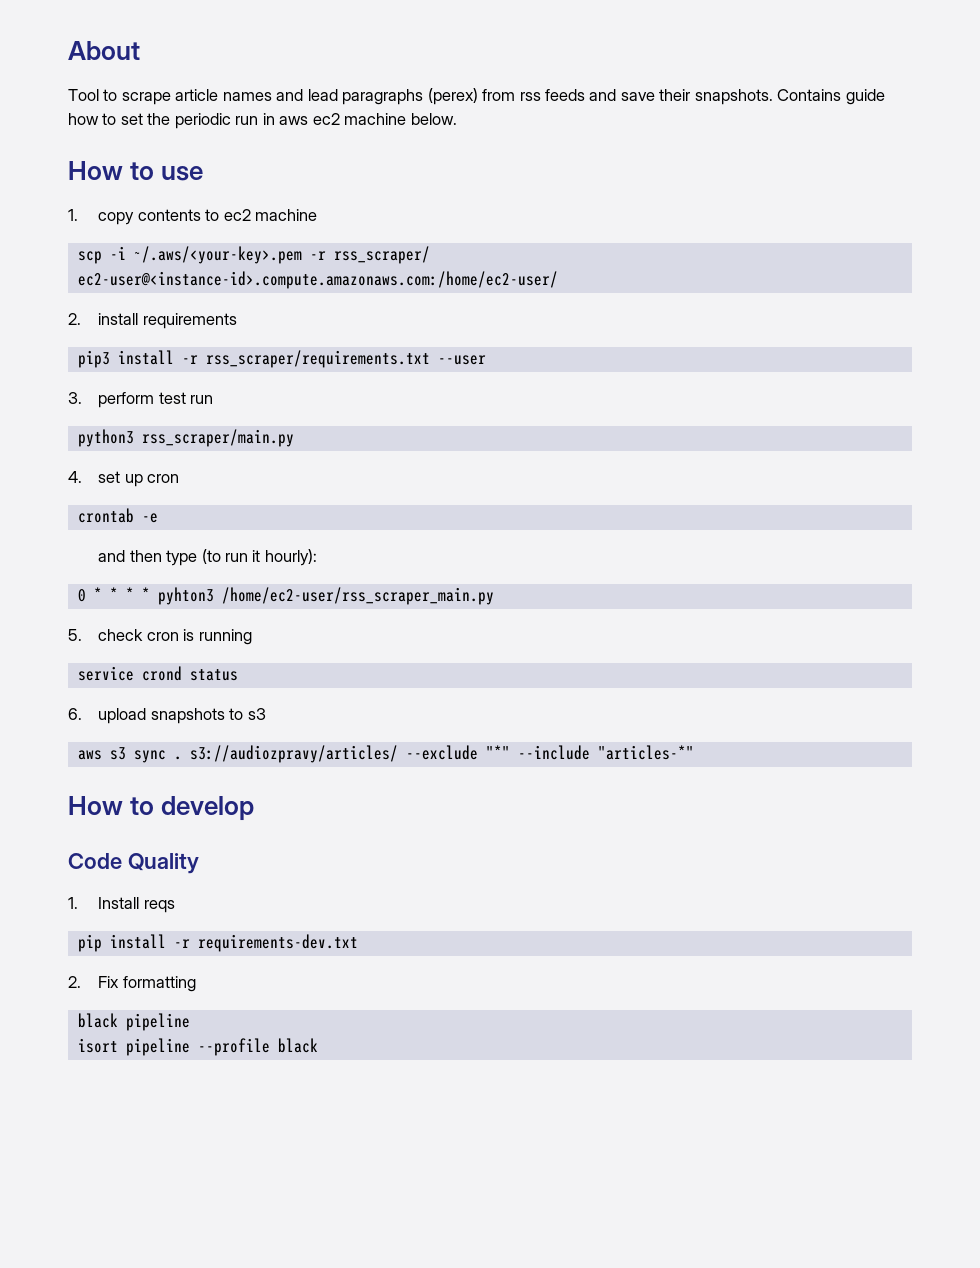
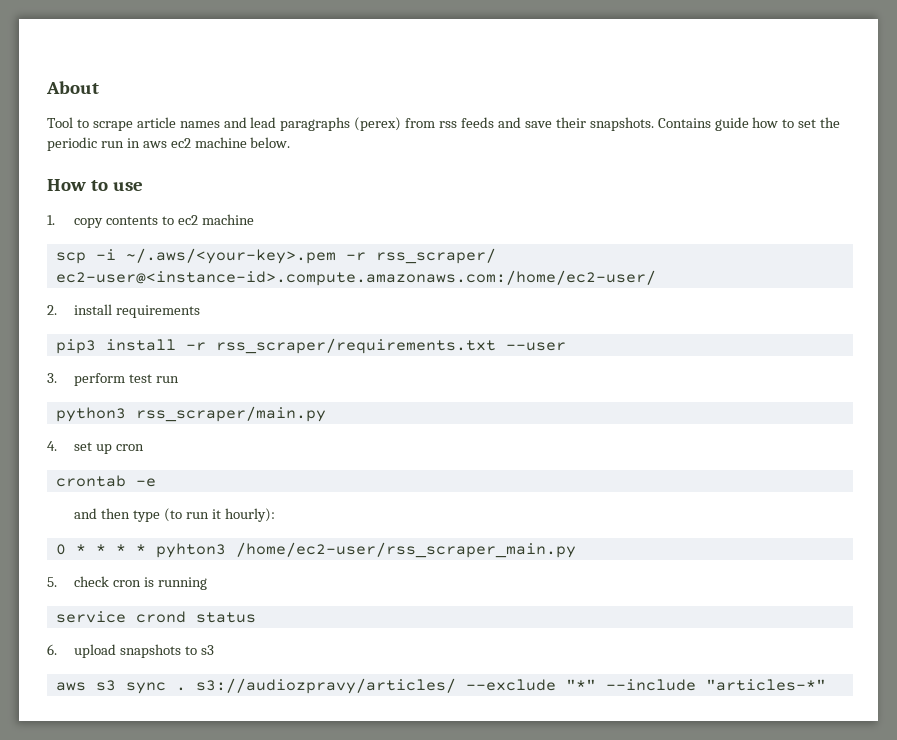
- How to develop
- Code Quality
- 1. Install reqs
- pip install -r requirements-dev.txt
- 2. Fix formatting
- black pipeline
- isort pipeline --profile black

